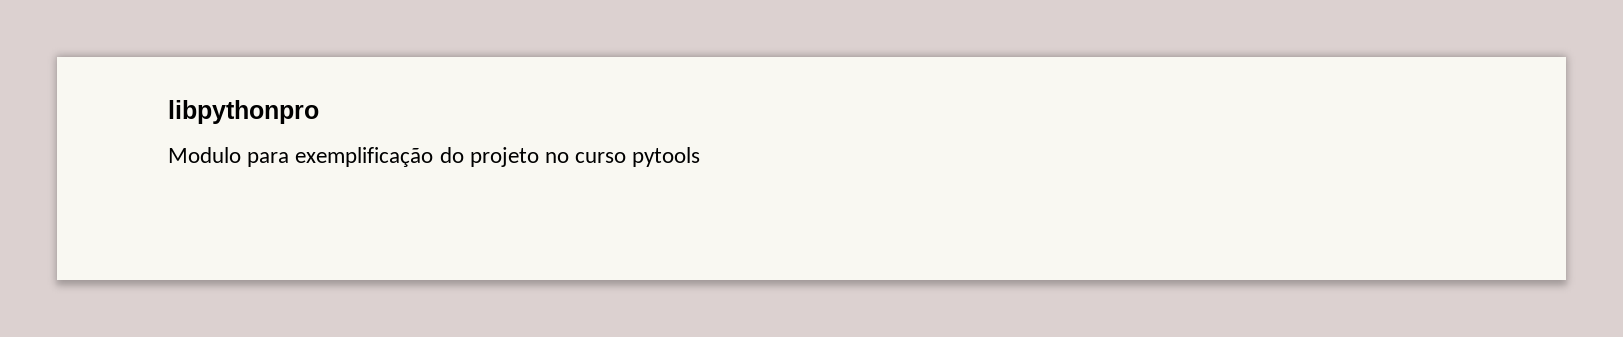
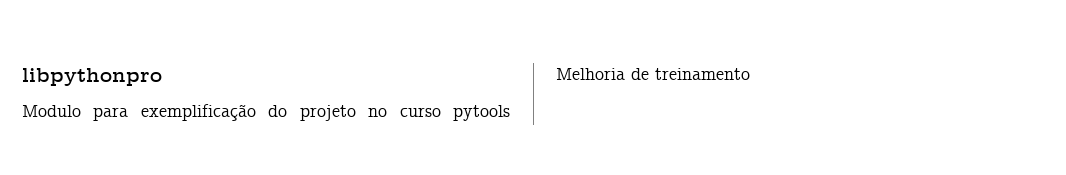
- Modulo para exemplificação do projeto no curso pytools
+ Modulo para exemplificação do projeto no curso pytools Melhoria de treinamento

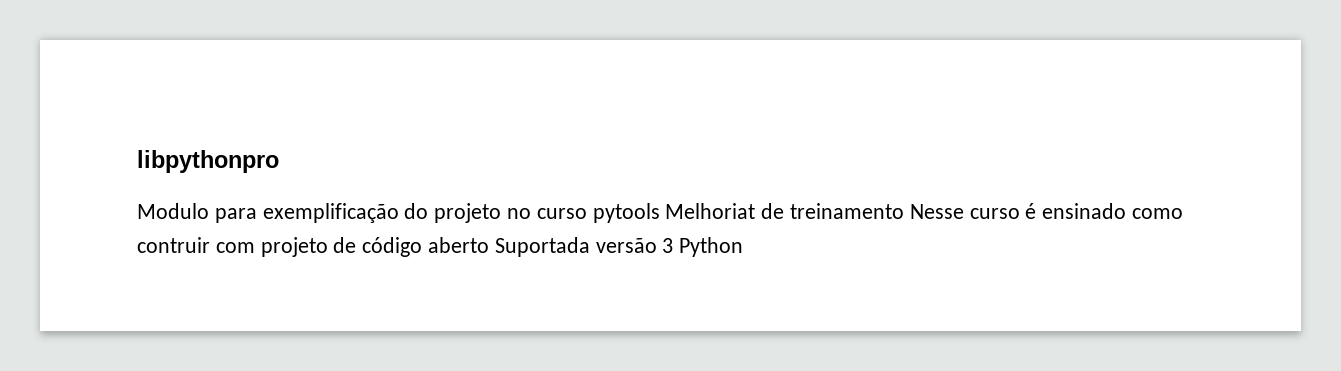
- Modulo para exemplificação do projeto no curso pytools Melhoria de treinamento
+ Modulo para exemplificação do projeto no curso pytools Melhoriat de treinamento Nesse curso é ensinado como contruir com projeto de código aberto Suportada versão 3 Python

